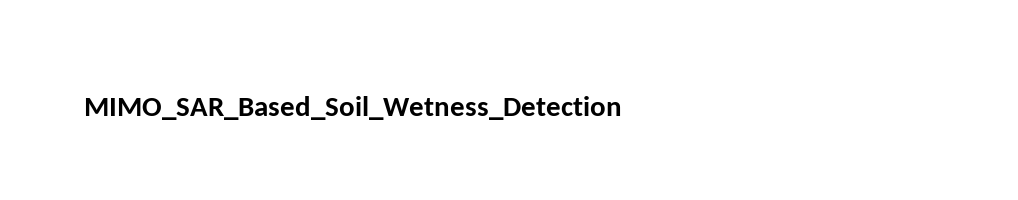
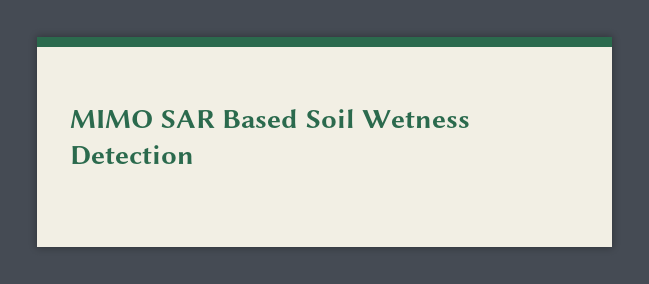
- MIMO_SAR_Based_Soil_Wetness_Detection
+ MIMO SAR Based Soil Wetness Detection

